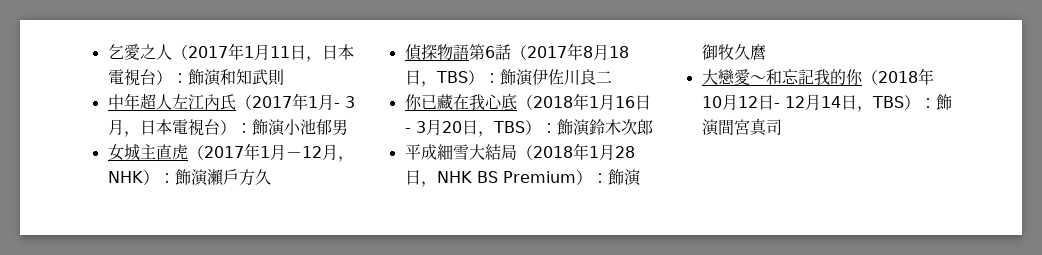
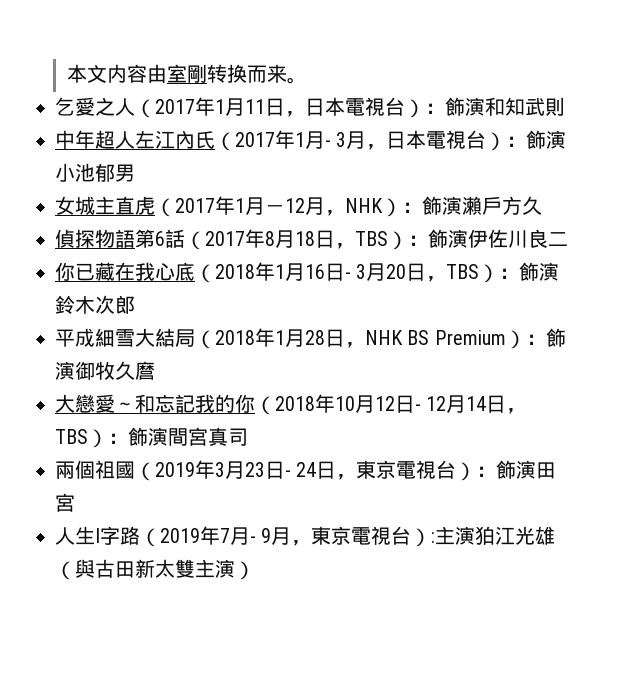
+ 本文内容由室剛转换而来。
+ 兩個祖國（2019年3月23日- 24日，東京電視台）：飾演田宮
+ 人生I字路（2019年7月- 9月，東京電視台）:主演狛江光雄（與古田新太雙主演）

